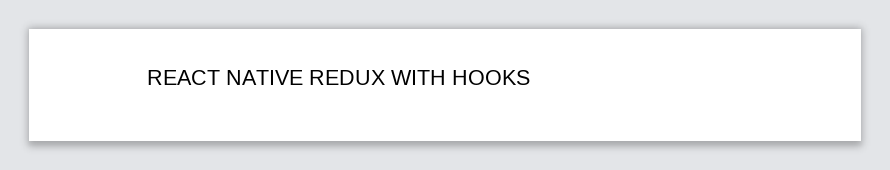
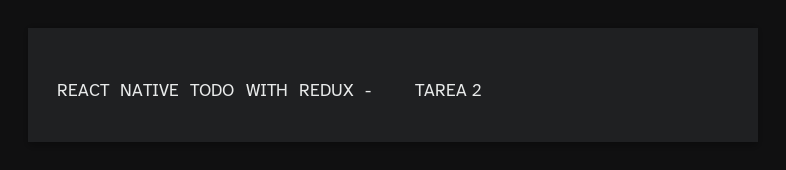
- REACT NATIVE REDUX WITH HOOKS
+ REACT NATIVE TODO WITH REDUX - TAREA 2

